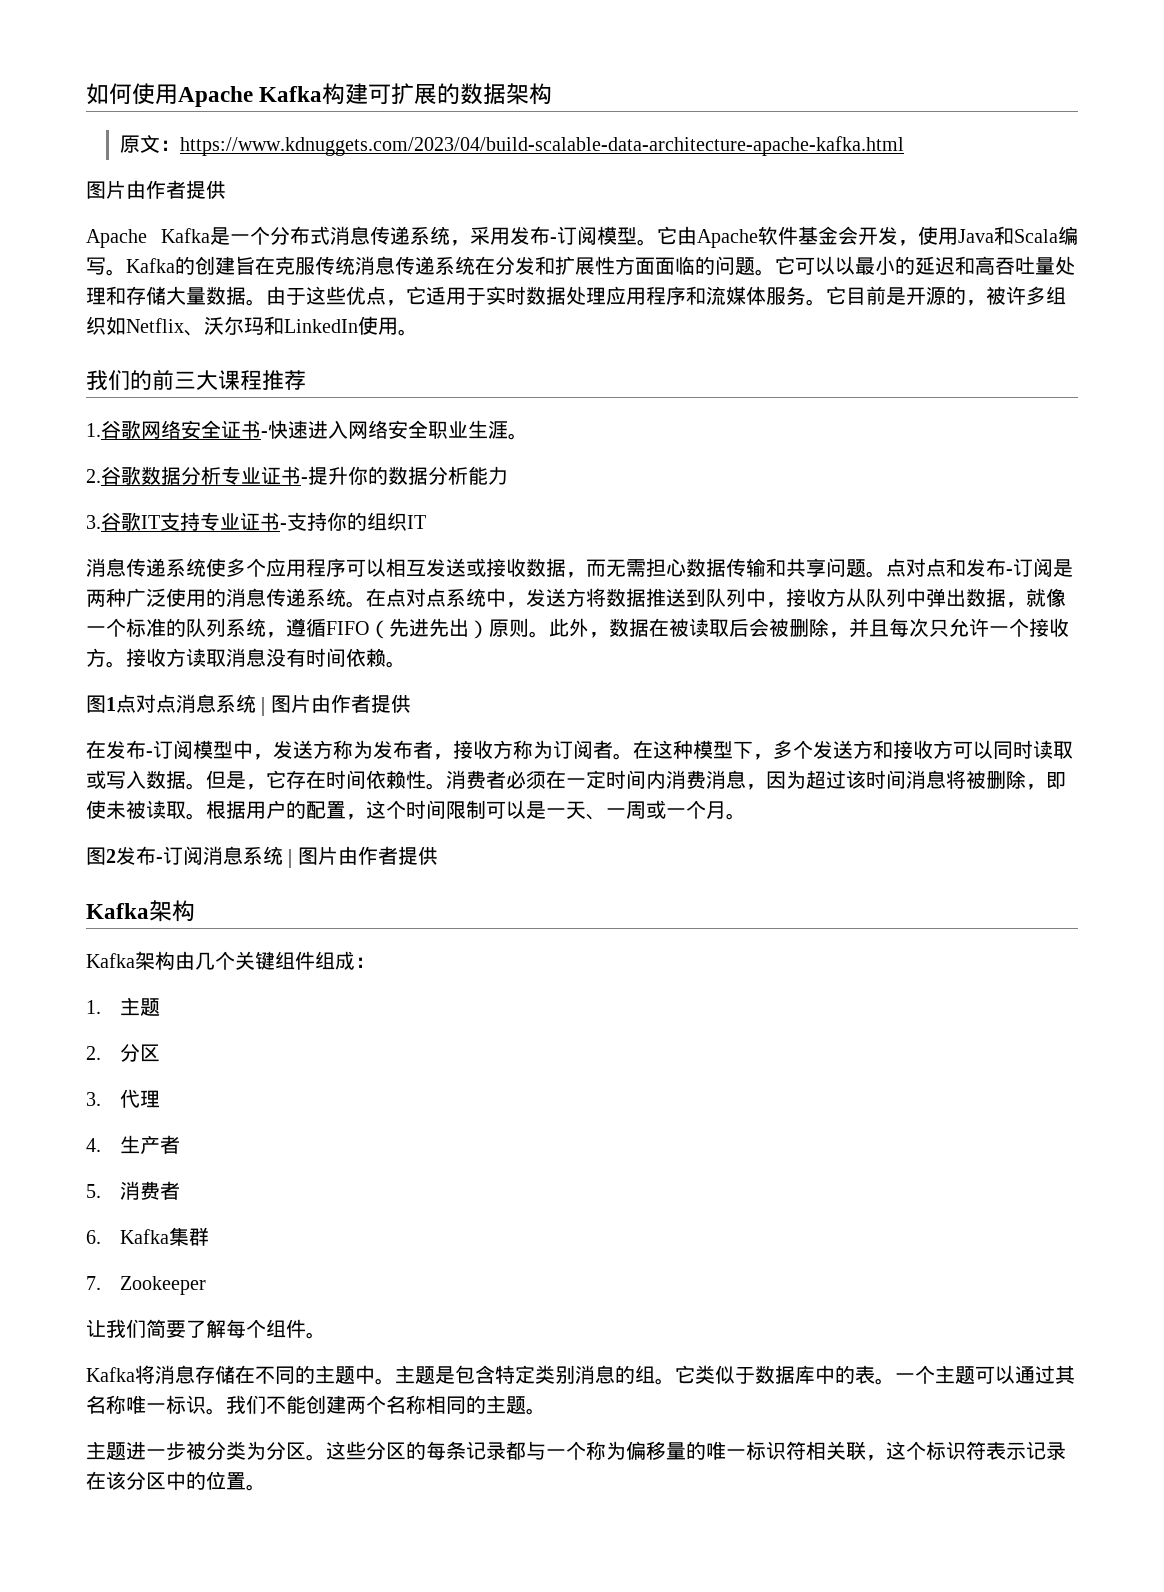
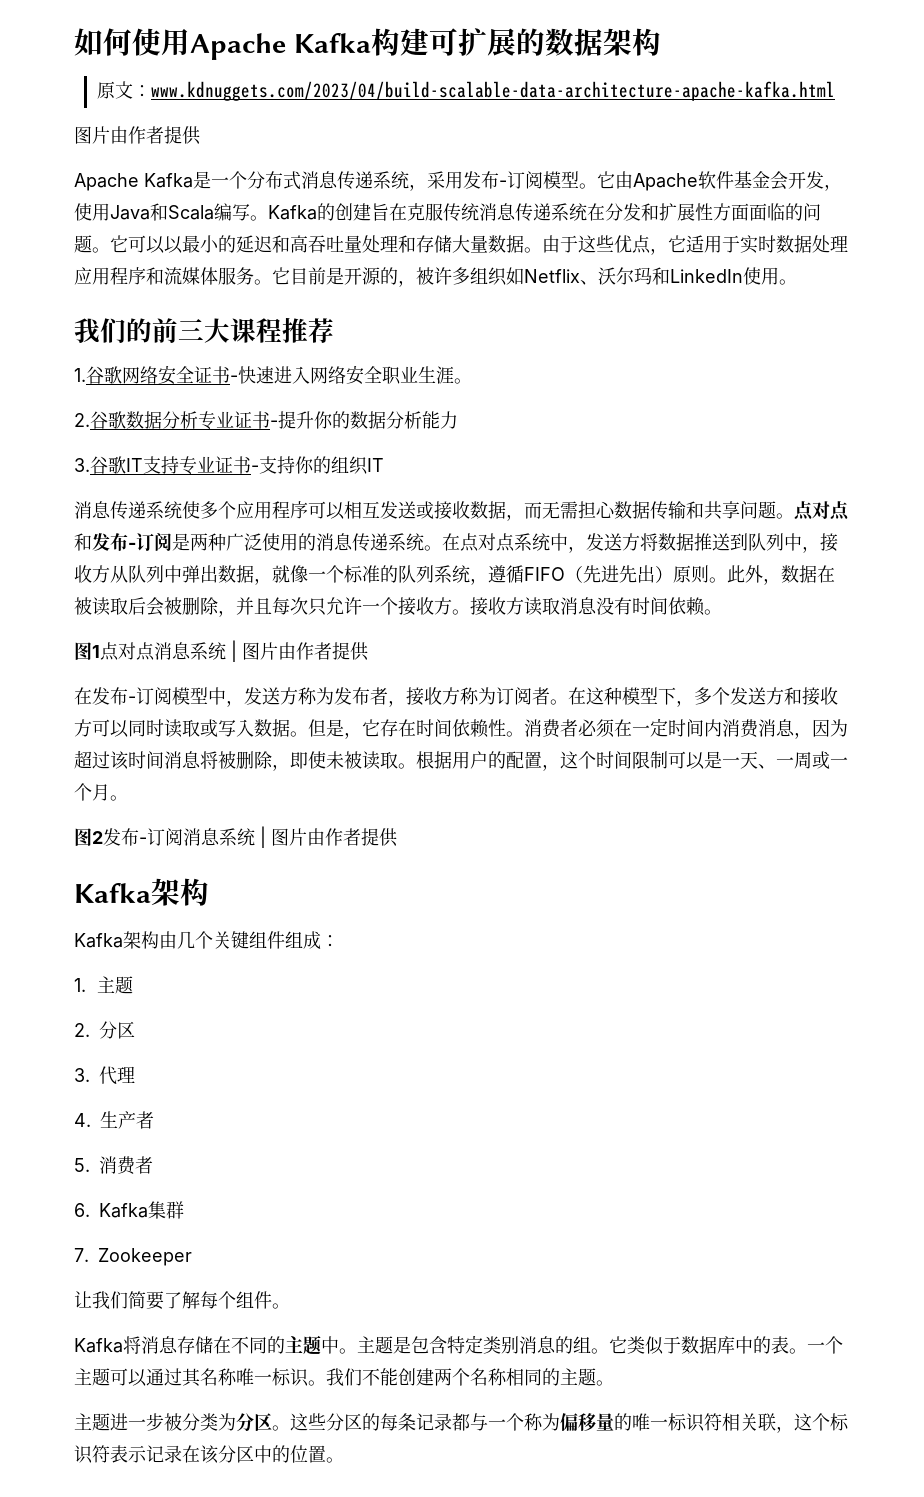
- 原文：https://www.kdnuggets.com/2023/04/build-scalable-data-architecture-apache-kafka.html
+ 原文：www.kdnuggets.com/2023/04/build-scalable-data-architecture-apache-kafka.html

